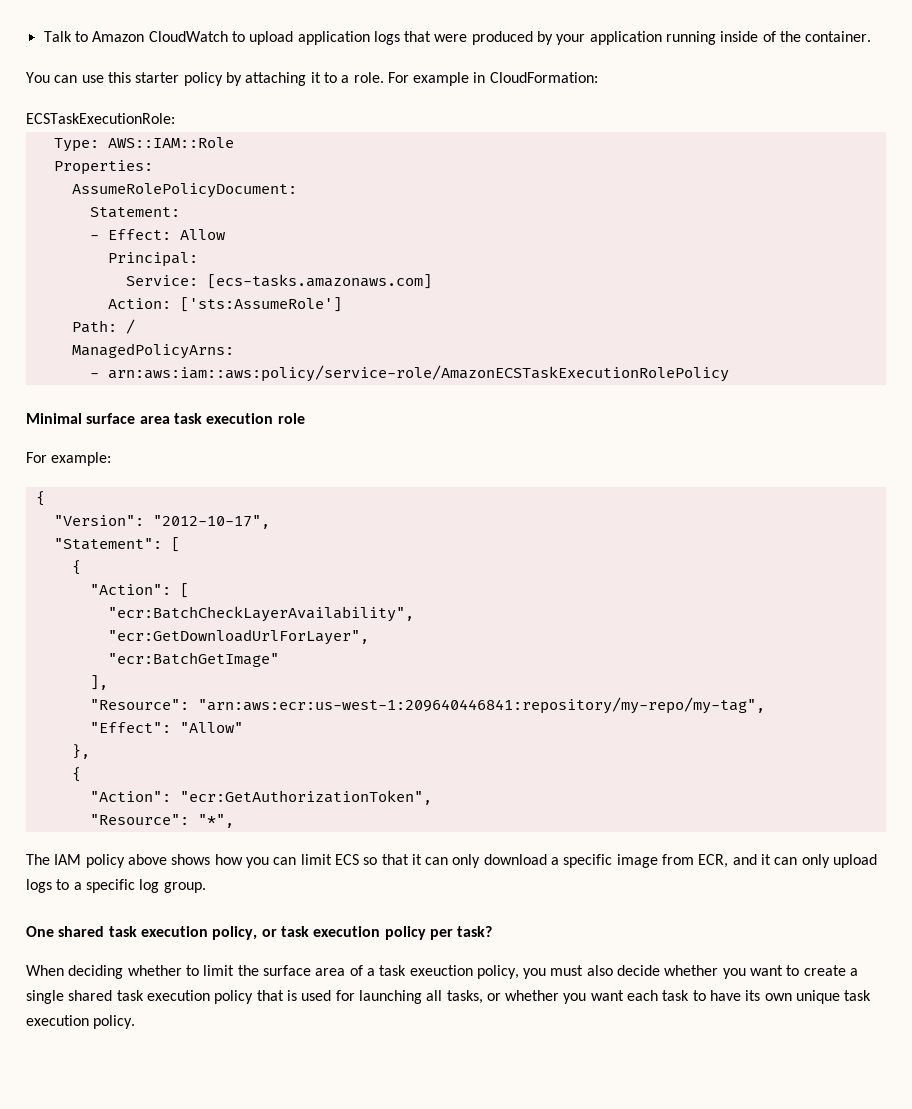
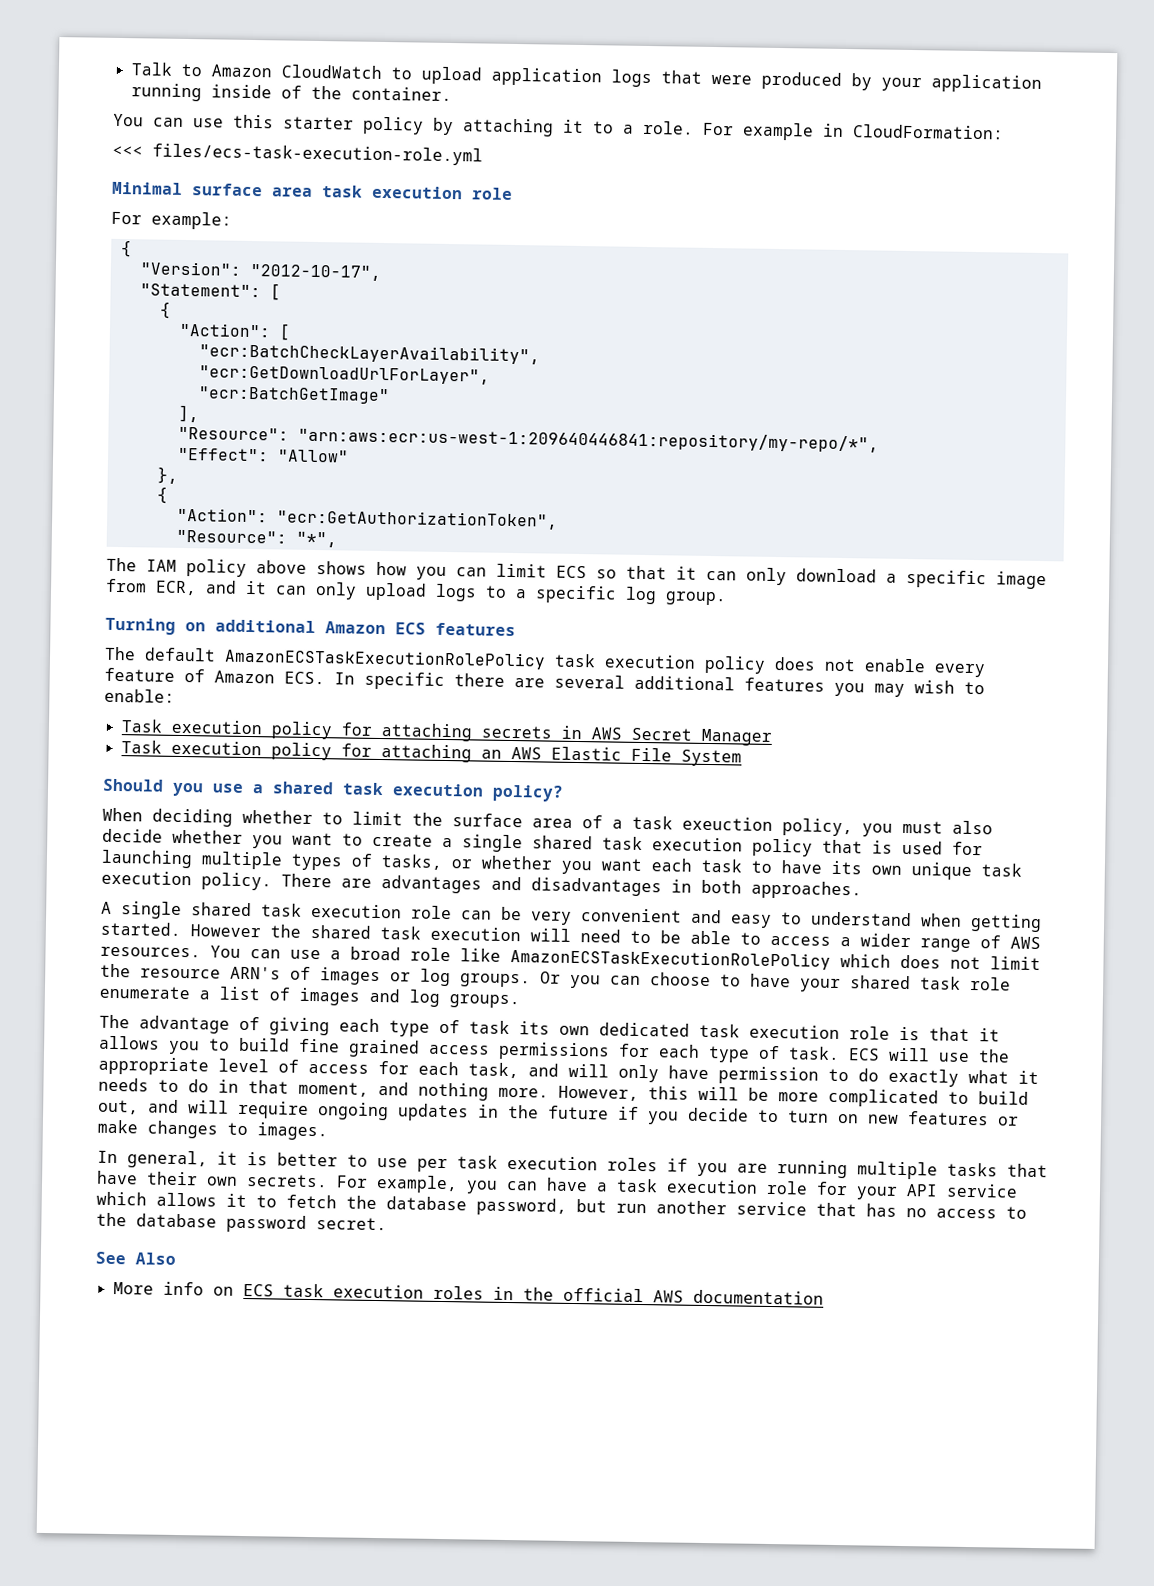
- ECSTaskExecutionRole:
- Type: AWS::IAM::Role
- Properties:
- AssumeRolePolicyDocument:
- Statement:
- - Effect: Allow
- Principal:
- Service: [ecs-tasks.amazonaws.com]
- Action: ['sts:AssumeRole']
- Path: /
- ManagedPolicyArns:
- - arn:aws:iam::aws:policy/service-role/AmazonECSTaskExecutionRolePolicy
+ <<< files/ecs-task-execution-role.yml
- "Resource": "arn:aws:ecr:us-west-1:209640446841:repository/my-repo/my-tag",
+ "Resource": "arn:aws:ecr:us-west-1:209640446841:repository/my-repo/*",
- One shared task execution policy, or task execution policy per task?
+ Turning on additional Amazon ECS features
+ The default AmazonECSTaskExecutionRolePolicy task execution policy does not enable every feature of Amazon ECS. In specific there are several additional features you may wish to enable:
+ Task execution policy for attaching secrets in AWS Secret Manager
+ Task execution policy for attaching an AWS Elastic File System
+ Should you use a shared task execution policy?
- When deciding whether to limit the surface area of a task exeuction policy, you must also decide whether you want to create a single shared task execution policy that is used for launching all tasks, or whether you want each task to have its own unique task execution policy.
+ When deciding whether to limit the surface area of a task exeuction policy, you must also decide whether you want to create a single shared task execution policy that is used for launching multiple types of tasks, or whether you want each task to have its own unique task execution policy.
+ There are advantages and disadvantages in both approaches.
+ A single shared task execution role can be very convenient and easy to understand when getting started. However the shared task execution will need to be able to access a wider range of AWS resources. You can use a broad role like AmazonECSTaskExecutionRolePolicy which does not limit the resource ARN's of images or log groups. Or you can choose to have your shared task role enumerate a list of images and log groups.
+ The advantage of giving each type of task its own dedicated task execution role is that it allows you to build fine grained access permissions for each type of task. ECS will use the appropriate level of access for each task, and will only have permission to do exactly what it needs to do in that moment, and nothing more. However, this will be more complicated to build out, and will require ongoing updates in the future if you decide to turn on new features or make changes to images.
+ In general, it is better to use per task execution roles if you are running multiple tasks that have their own secrets. For example, you can have a task execution role for your API service which allows it to fetch the database password, but run another service that has no access to the database password secret.
+ See Also
+ More info on ECS task execution roles in the official AWS documentation

